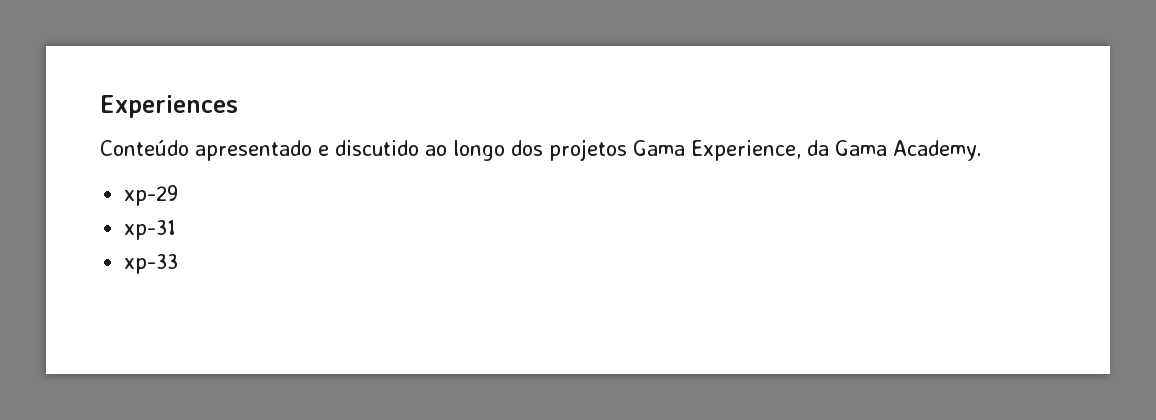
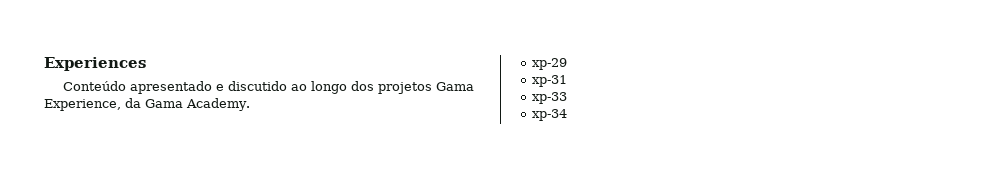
+ xp-34

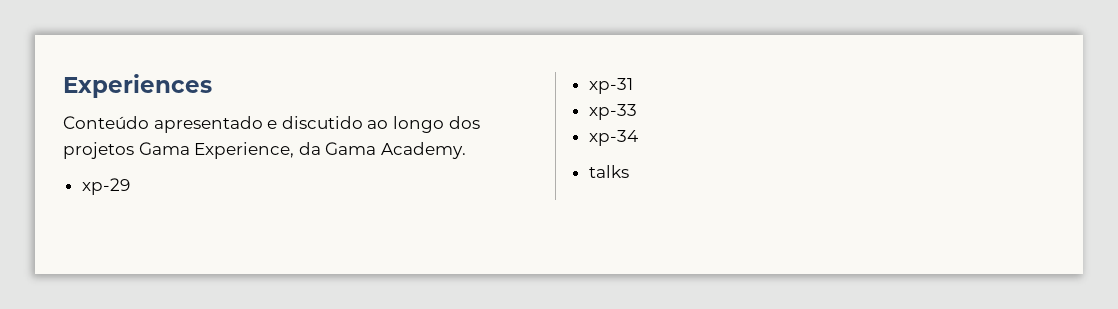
+ talks

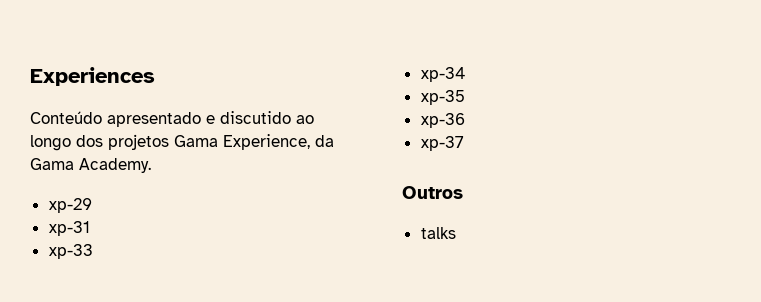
+ xp-35
+ xp-36
+ xp-37
+ Outros

